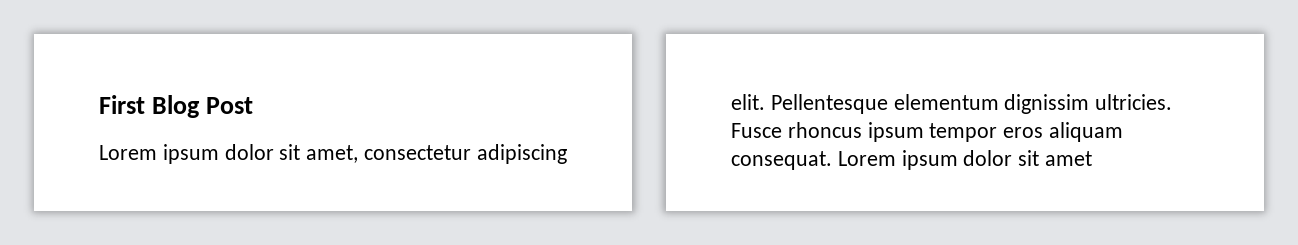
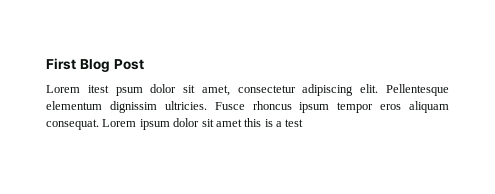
- Lorem ipsum dolor sit amet, consectetur adipiscing elit.
+ Lorem itest psum dolor sit amet, consectetur adipiscing elit.
- Lorem ipsum dolor sit amet
+ Lorem ipsum dolor sit amet this is a test

